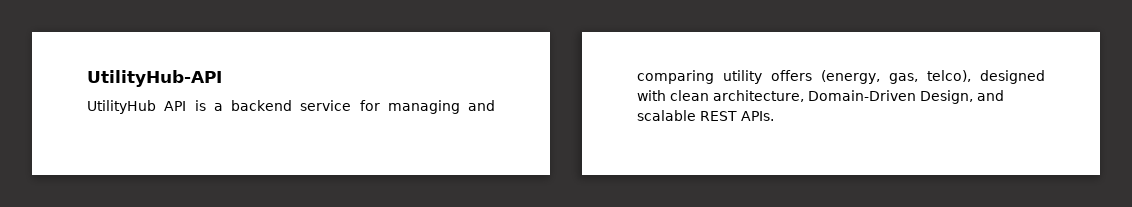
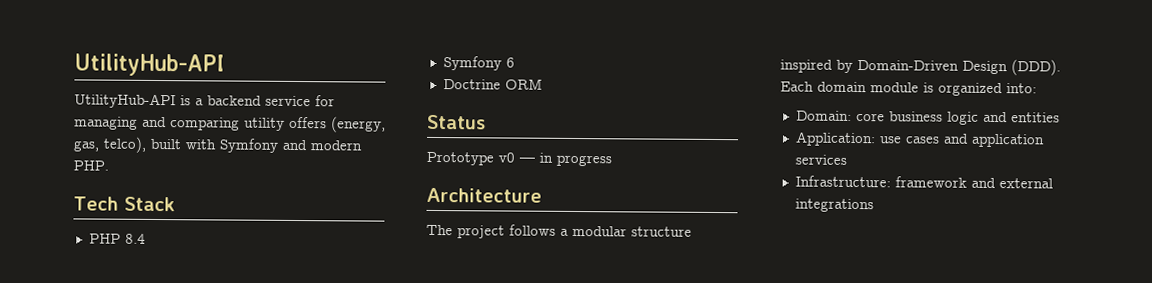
- UtilityHub API is a backend service for managing and comparing utility offers (energy, gas, telco), designed with clean architecture, Domain-Driven Design, and scalable REST APIs.
+ UtilityHub-API is a backend service for managing and comparing utility offers (energy, gas, telco), built with Symfony and modern PHP.
+ Tech Stack
+ PHP 8.4
+ Symfony 6
+ Doctrine ORM
+ Status
+ Prototype v0 — in progress
+ Architecture
+ The project follows a modular structure inspired by Domain-Driven Design (DDD). Each domain module is organized into:
+ Domain: core business logic and entities
+ Application: use cases and application services
+ Infrastructure: framework and external integrations

